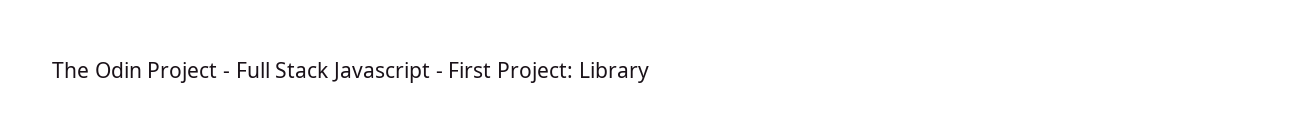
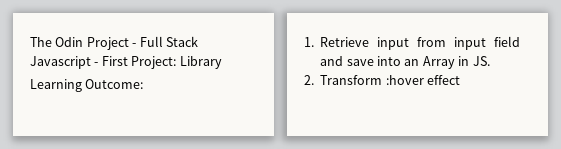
+ Learning Outcome:
+ 1. Retrieve input from input field and save into an Array in JS.
+ 2. Transform :hover effect

